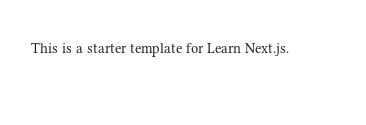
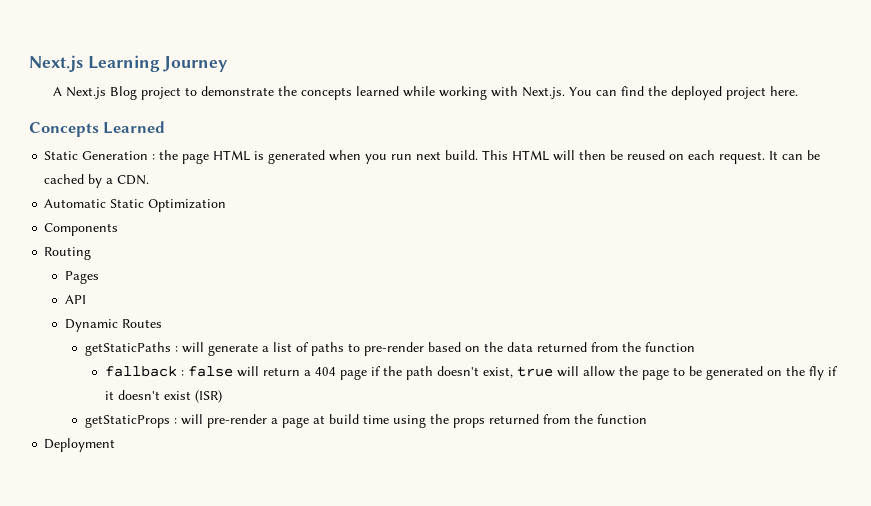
- This is a starter template for Learn Next.js.
+ Next.js Learning Journey
+ A Next.js Blog project to demonstrate the concepts learned while working with Next.js. You can find the deployed project here.
+ Concepts Learned
+ Static Generation : the page HTML is generated when you run next build. This HTML will then be reused on each request. It can be cached by a CDN.
+ Automatic Static Optimization
+ Components
+ Routing
+ Pages
+ API
+ Dynamic Routes
+ getStaticPaths : will generate a list of paths to pre-render based on the data returned from the function
+ fallback : false will return a 404 page if the path doesn't exist, true will allow the page to be generated on the fly if it doesn't exist (ISR)
+ getStaticProps : will pre-render a page at build time using the props returned from the function
+ Deployment

